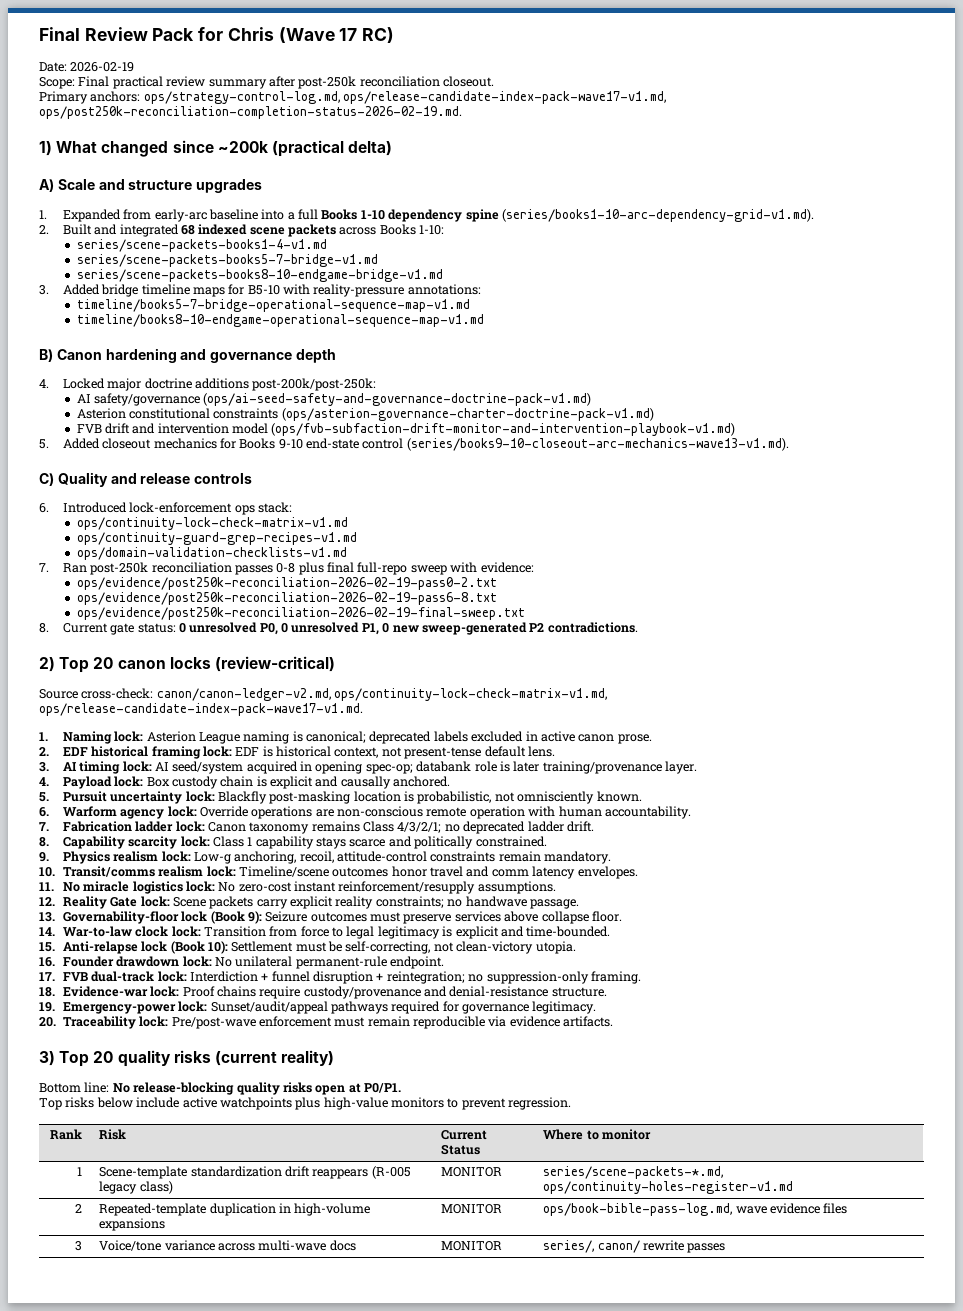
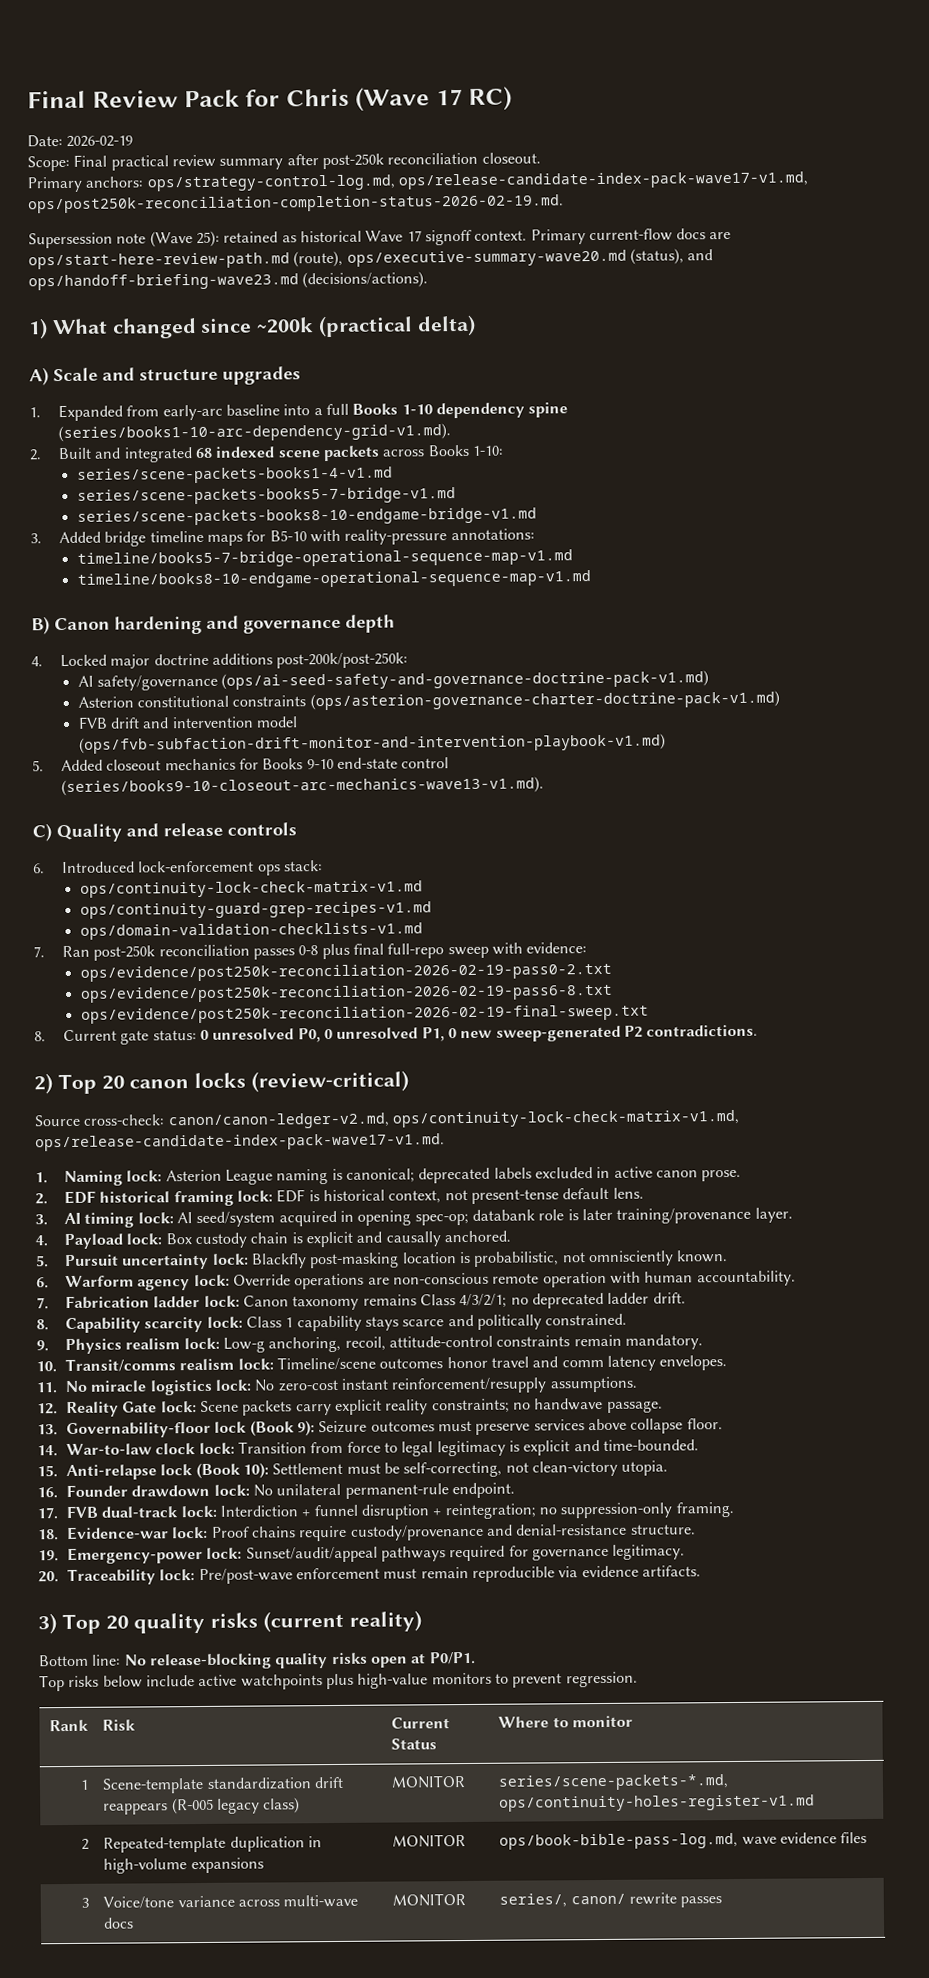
+ Supersession note (Wave 25): retained as historical Wave 17 signoff context. Primary current-flow docs are ops/start-here-review-path.md (route), ops/executive-summary-wave20.md (status), and ops/handoff-briefing-wave23.md (decisions/actions).

